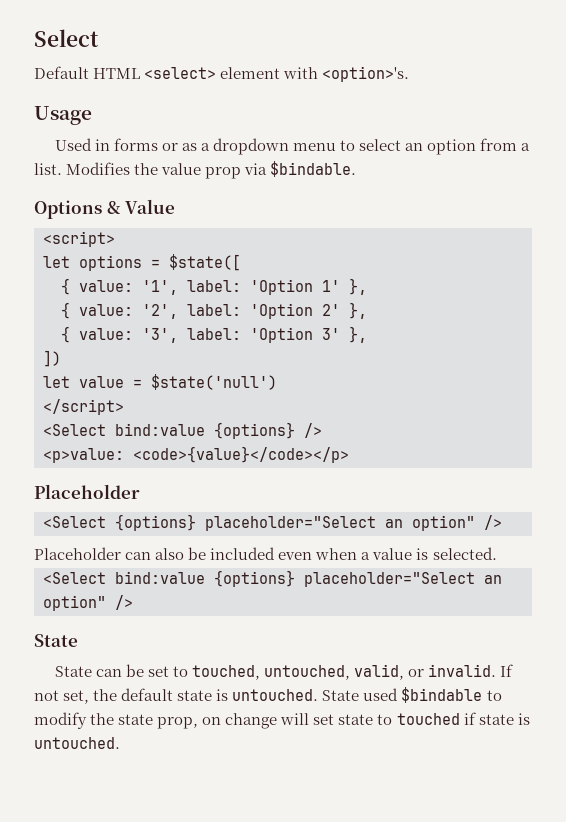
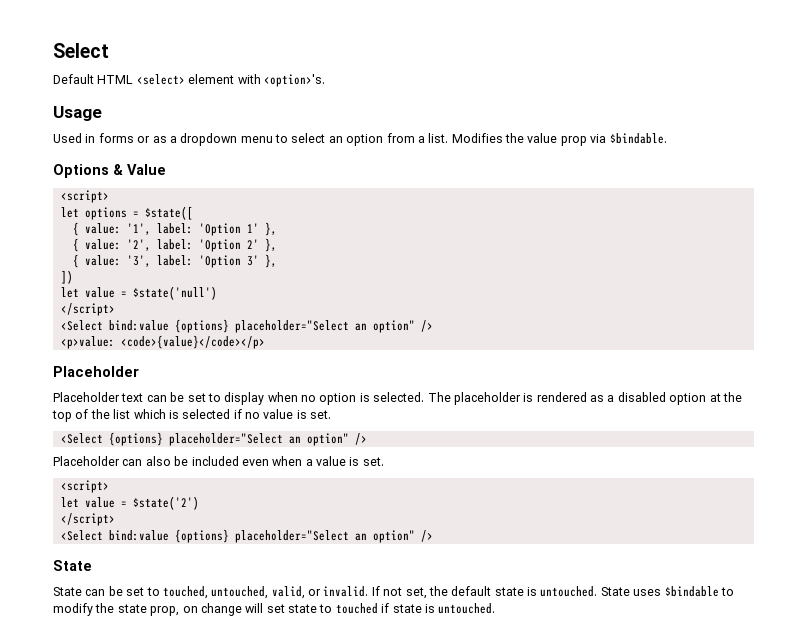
  let value = $state('null')
  </script>
- <Select bind:value {options} />
+ <Select bind:value {options} placeholder="Select an option" />
+ Placeholder text can be set to display when no option is selected. The placeholder is rendered as a disabled option at the top of the list which is selected if no value is set.
- Placeholder can also be included even when a value is selected.
+ Placeholder can also be included even when a value is set.
+ <script>
+ let value = $state('2')
+ </script>
- State used $bindable to modify the state prop, on change will set state to touched if state is untouched.
+ State uses $bindable to modify the state prop, on change will set state to touched if state is untouched.

